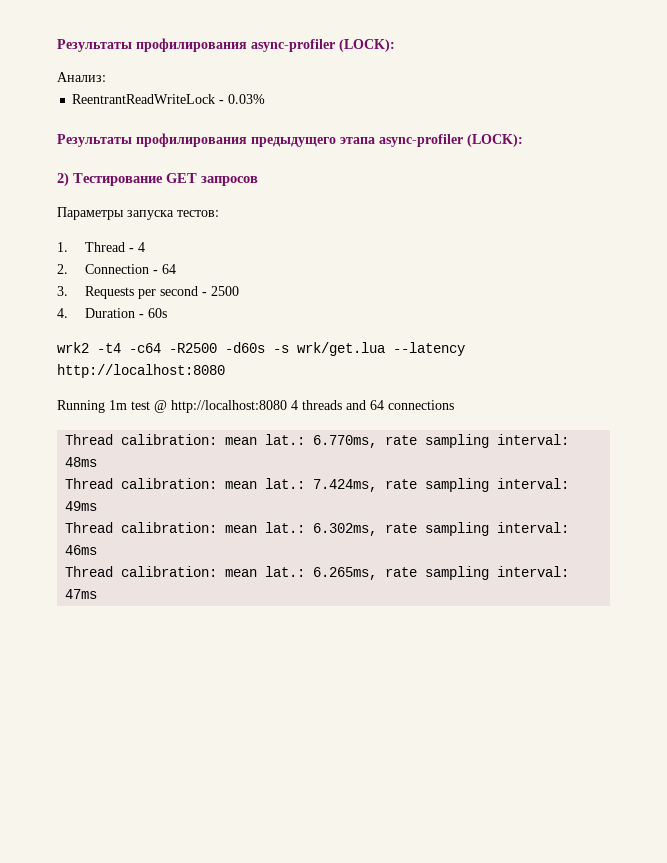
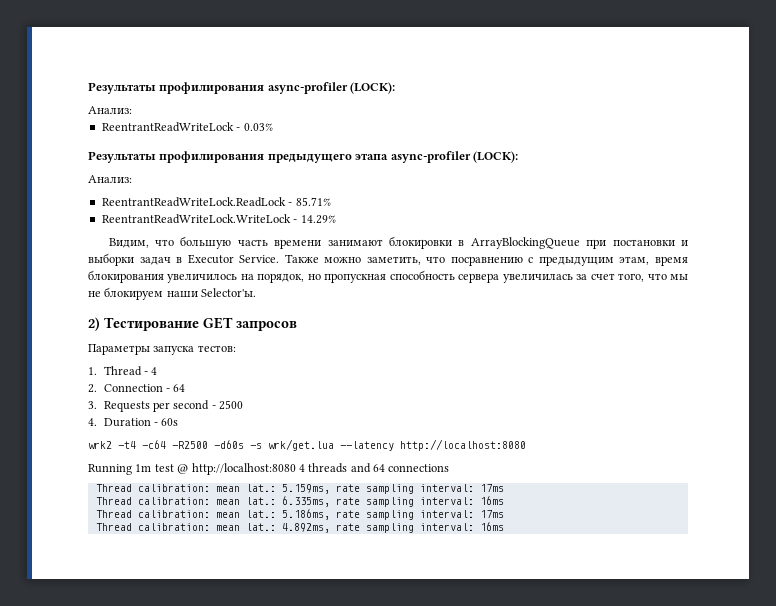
  Результаты профилирования предыдущего этапа async-profiler (LOCK):
+ Анализ:
+ ReentrantReadWriteLock.ReadLock - 85.71%
+ ReentrantReadWriteLock.WriteLock - 14.29%
+ Видим, что большую часть времени занимают блокировки в ArrayBlockingQueue при постановки и выборки задач в Executor Service. Также можно заметить, что посравнению с предыдущим этам, время блокирования увеличилось на порядок, но пропускная способность сервера увеличилась за счет того, что мы не блокируем наши Selector'ы.
- Thread calibration: mean lat.: 6.770ms, rate sampling interval: 48ms
- Thread calibration: mean lat.: 7.424ms, rate sampling interval: 49ms
- Thread calibration: mean lat.: 6.302ms, rate sampling interval: 46ms
- Thread calibration: mean lat.: 6.265ms, rate sampling interval: 47ms
+ Thread calibration: mean lat.: 5.159ms, rate sampling interval: 17ms
+ Thread calibration: mean lat.: 6.335ms, rate sampling interval: 16ms
+ Thread calibration: mean lat.: 5.186ms, rate sampling interval: 17ms
+ Thread calibration: mean lat.: 4.892ms, rate sampling interval: 16ms

